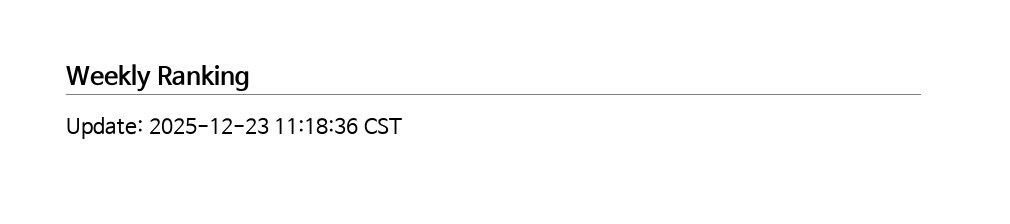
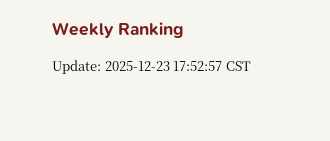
- Update: 2025-12-23 11:18:36 CST
+ Update: 2025-12-23 17:52:57 CST

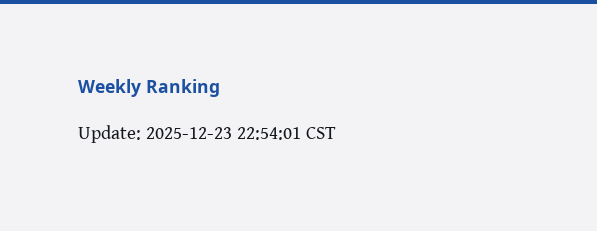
- Update: 2025-12-23 17:52:57 CST
+ Update: 2025-12-23 22:54:01 CST

